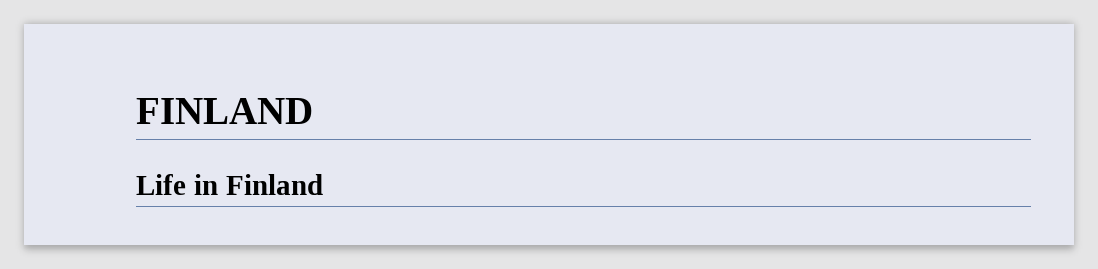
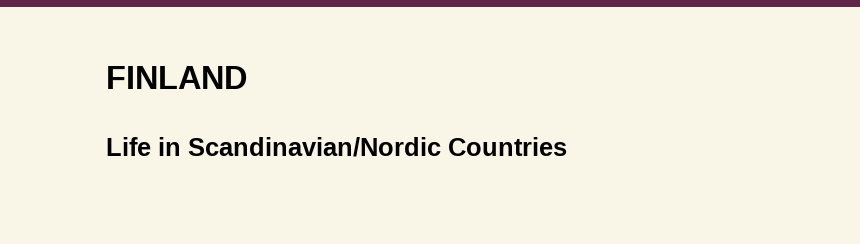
- Life in Finland
+ Life in Scandinavian/Nordic Countries

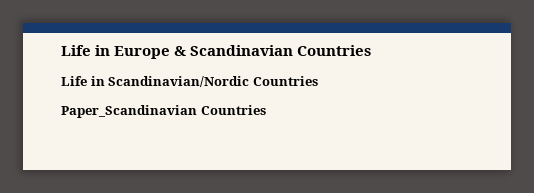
- FINLAND
+ Life in Europe & Scandinavian Countries
+ Paper_Scandinavian Countries

